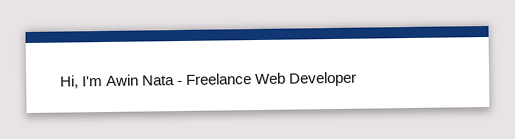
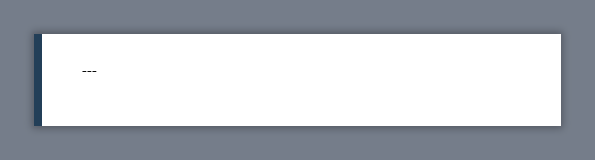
- Hi, I'm Awin Nata - Freelance Web Developer
+ ---

